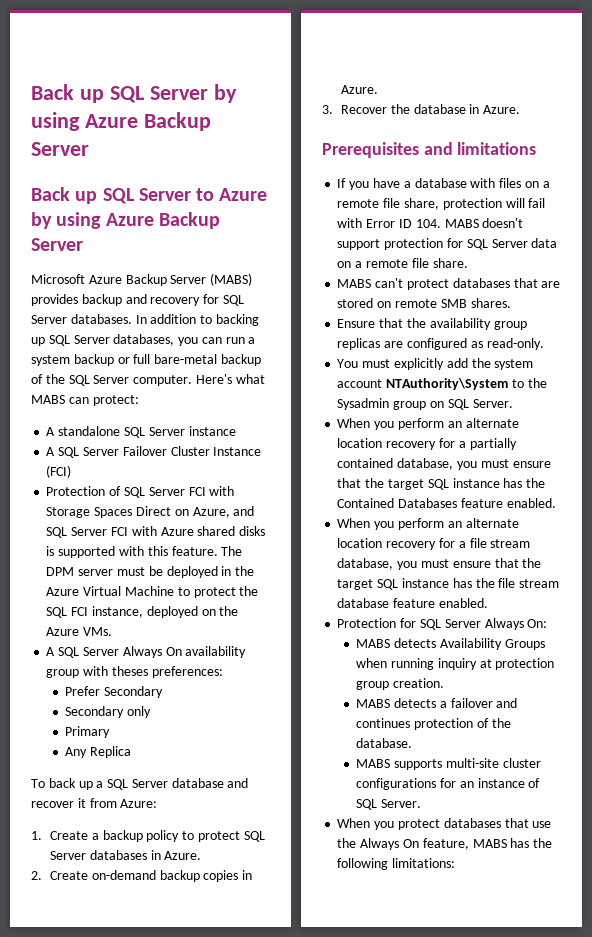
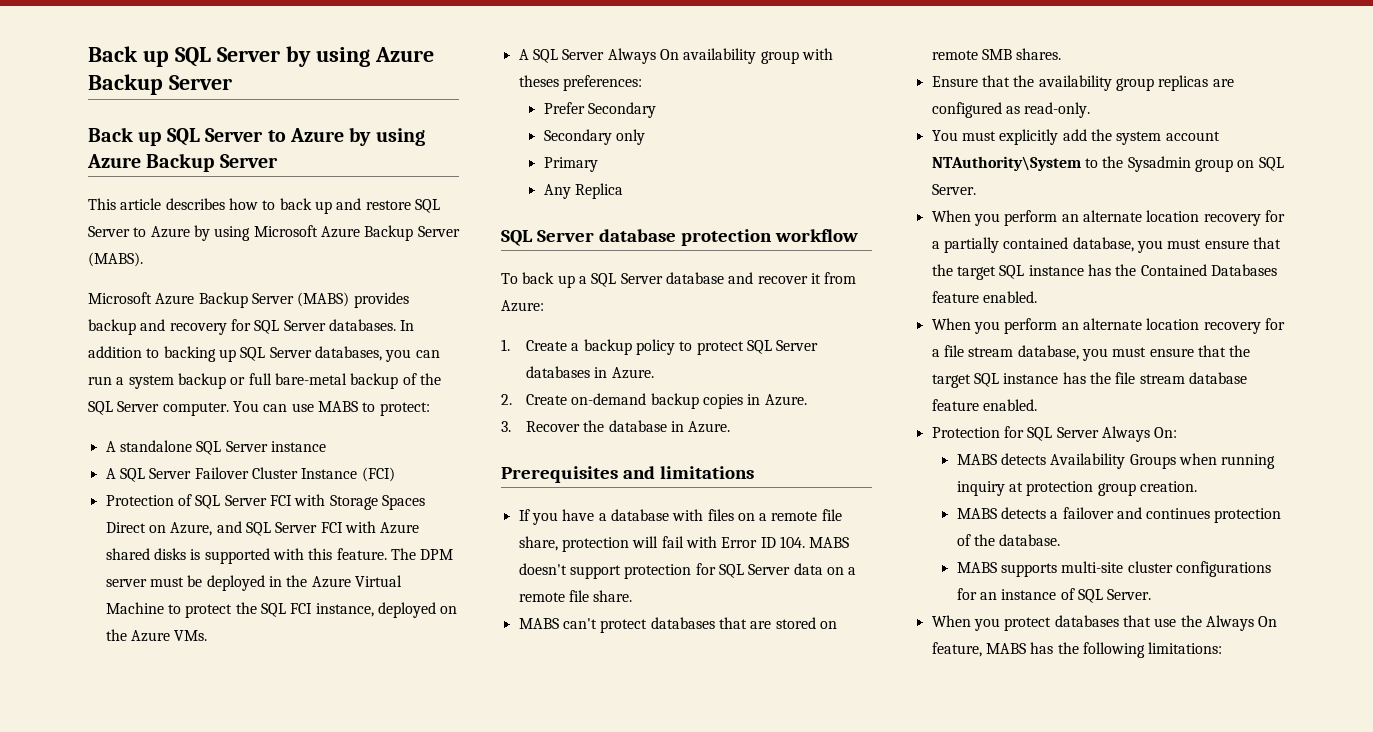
+ This article describes how to back up and restore SQL Server to Azure by using Microsoft Azure Backup Server (MABS).
- Here's what MABS can protect:
+ You can use MABS to protect:
+ SQL Server database protection workflow

